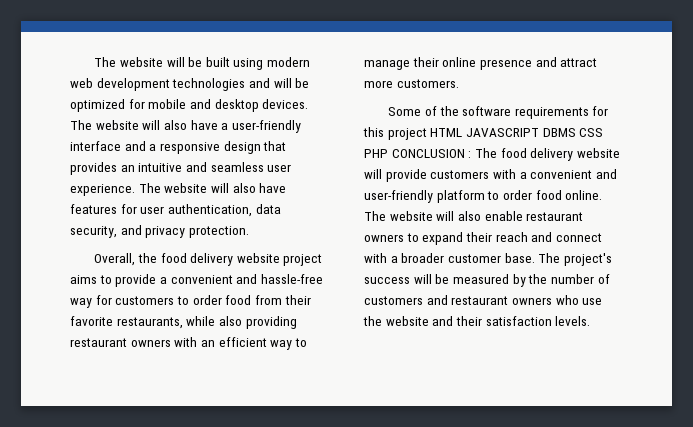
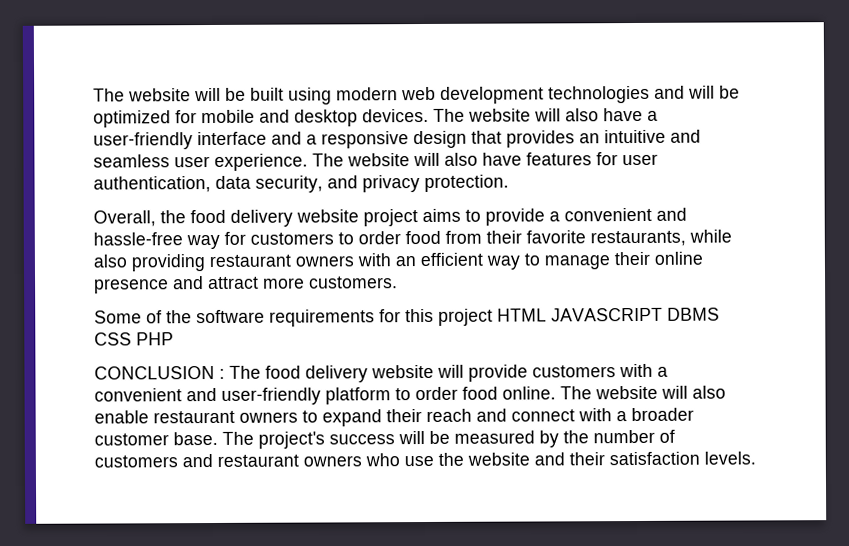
- Some of the software requirements for this project HTML JAVASCRIPT DBMS CSS PHP CONCLUSION : The food delivery website will provide customers with a convenient and user-friendly platform to order food online.
+ Some of the software requirements for this project HTML JAVASCRIPT DBMS CSS PHP
+ CONCLUSION : The food delivery website will provide customers with a convenient and user-friendly platform to order food online.

